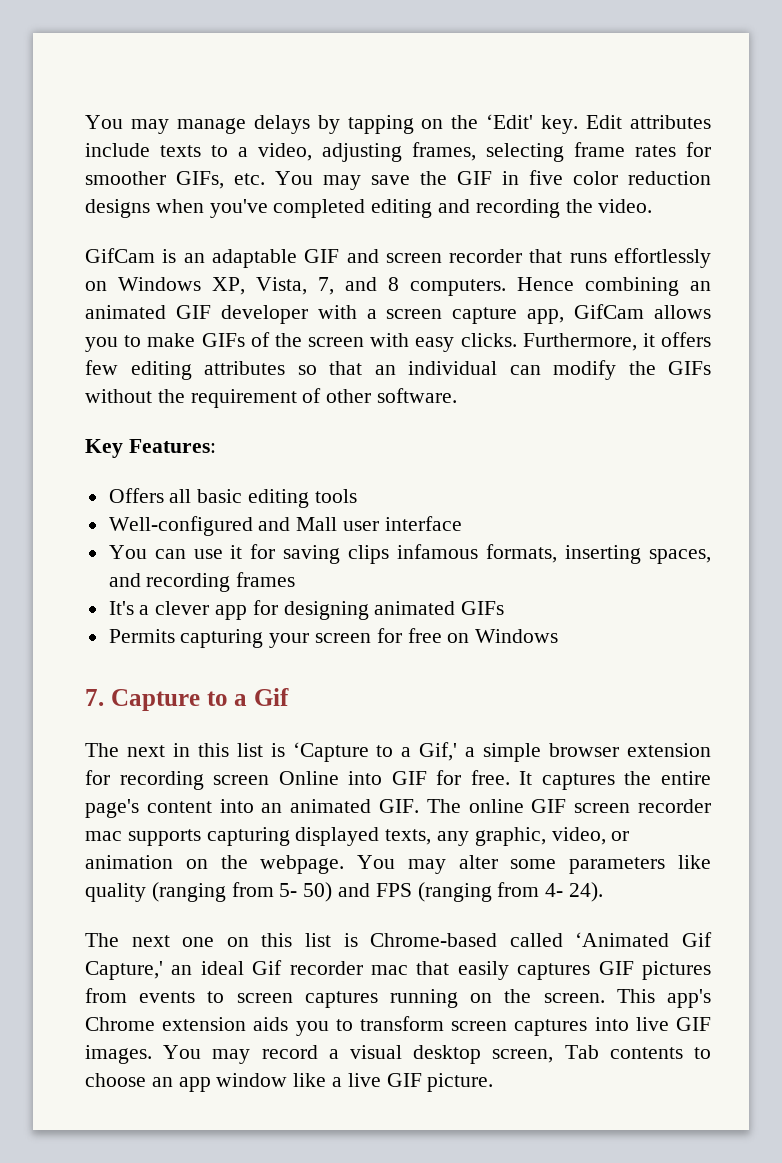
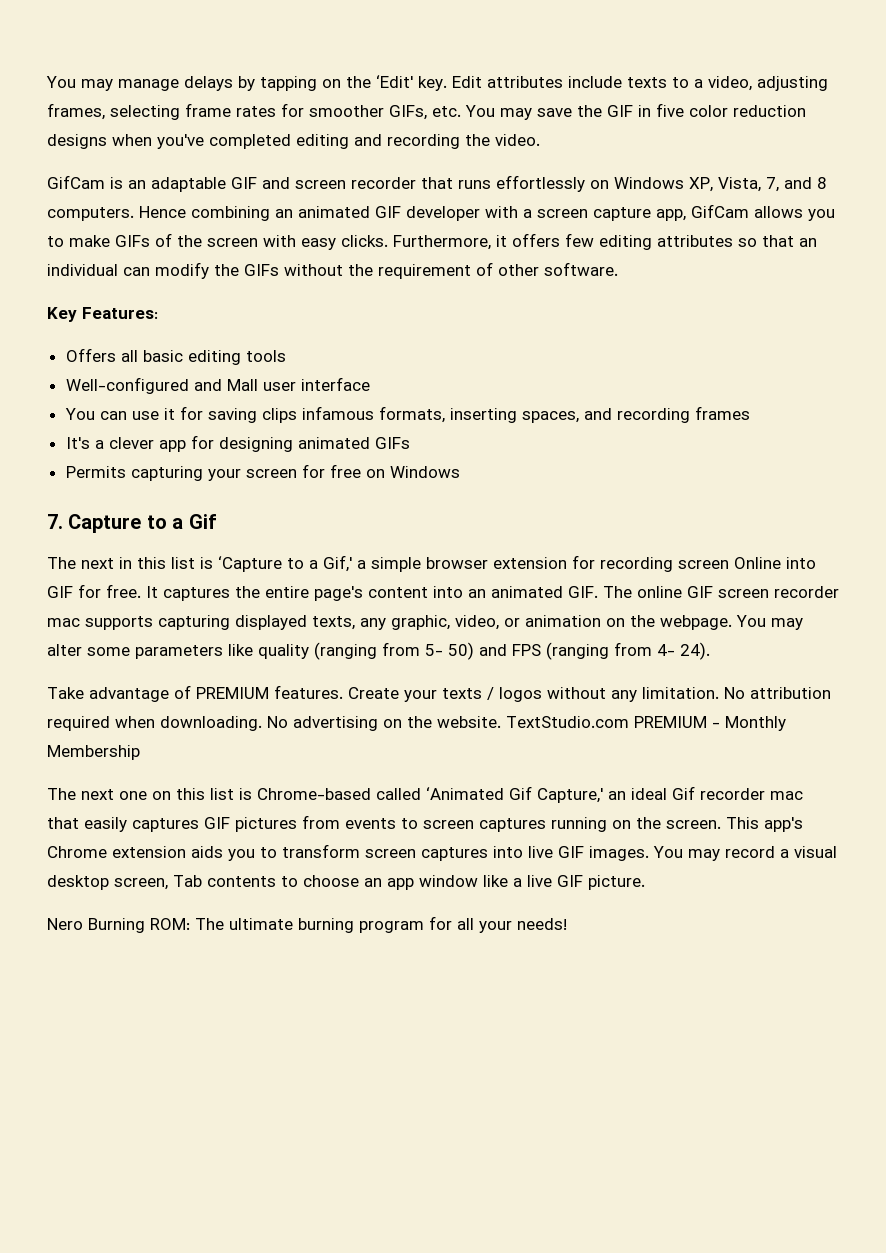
+ Take advantage of PREMIUM features. Create your texts / logos without any limitation. No attribution required when downloading. No advertising on the website. TextStudio.com PREMIUM - Monthly Membership
+ Nero Burning ROM: The ultimate burning program for all your needs!

